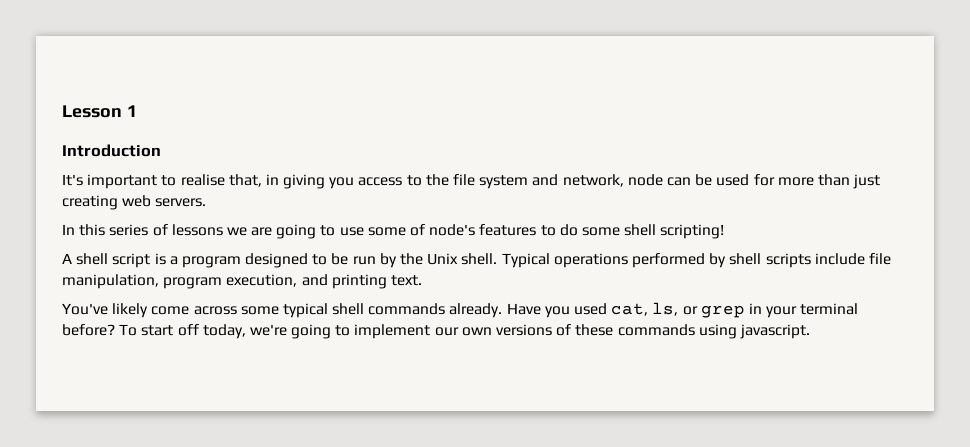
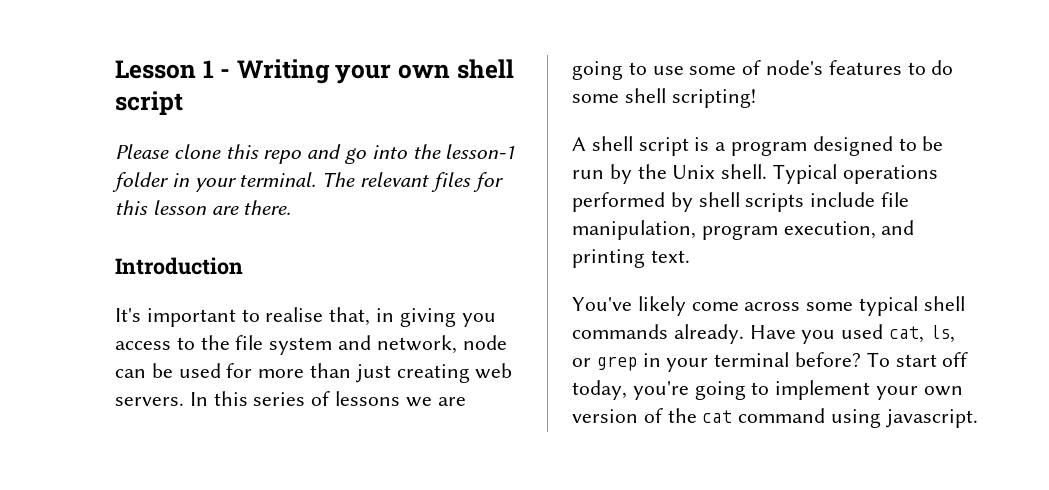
- Lesson 1
+ Lesson 1 - Writing your own shell script
+ Please clone this repo and go into the lesson-1 folder in your terminal. The relevant files for this lesson are there.
- It's important to realise that, in giving you access to the file system and network, node can be used for more than just creating web servers.
- In this series of lessons we are going to use some of node's features to do some shell scripting!
+ It's important to realise that, in giving you access to the file system and network, node can be used for more than just creating web servers. In this series of lessons we are going to use some of node's features to do some shell scripting!
- To start off today, we're going to implement our own versions of these commands using javascript.
+ To start off today, you're going to implement your own version of the cat command using javascript.

